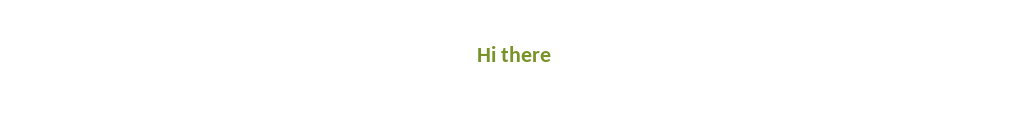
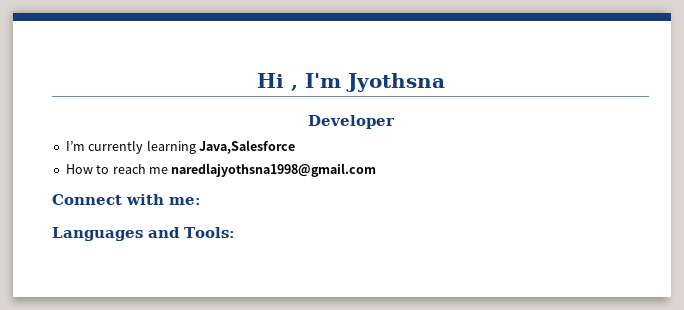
- Hi there
+ Hi , I'm Jyothsna
+ Developer
+ I’m currently learning Java,Salesforce
+ How to reach me naredlajyothsna1998@gmail.com
+ Connect with me:
+ Languages and Tools:

